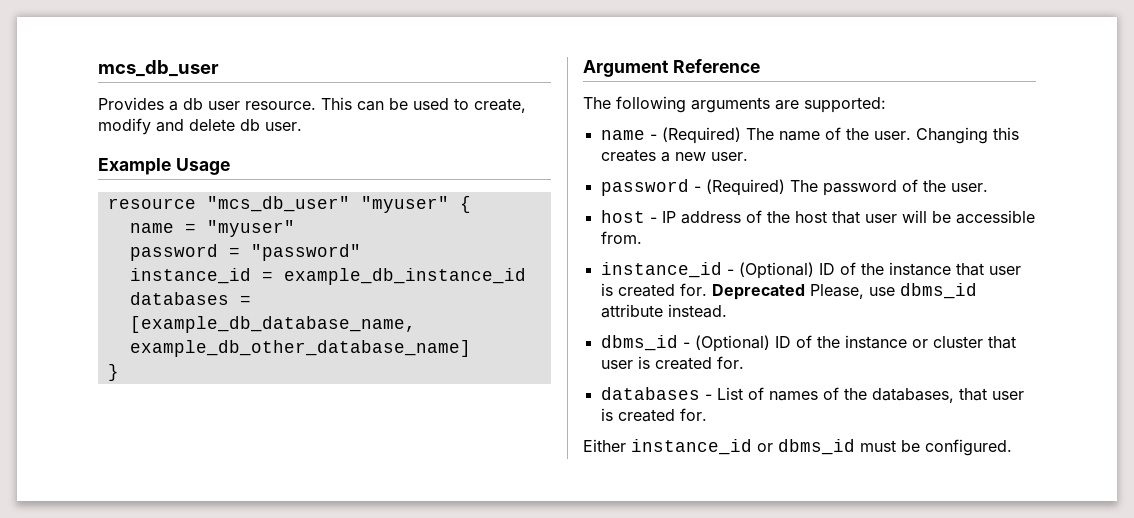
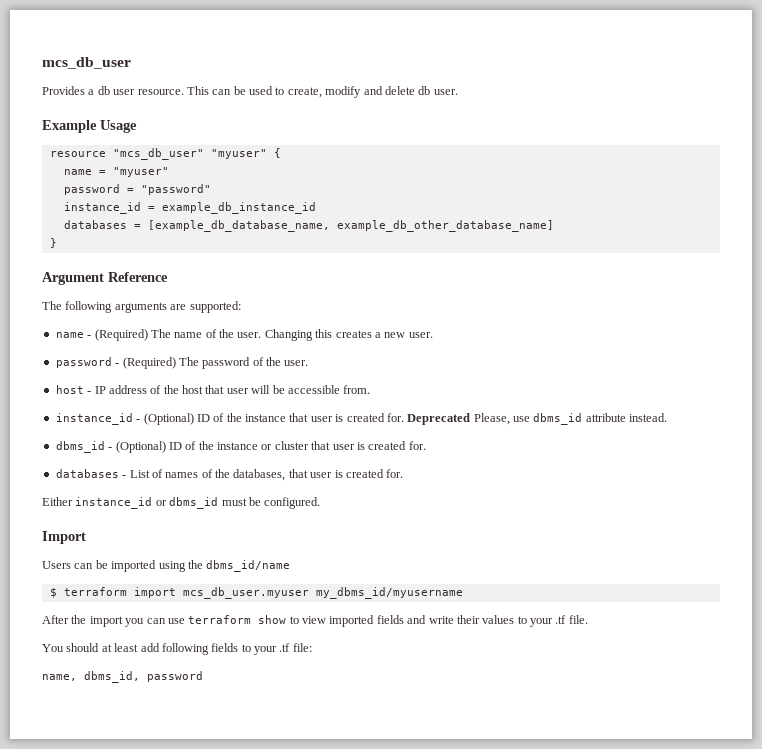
+ Import
+ Users can be imported using the dbms_id/name
+ $ terraform import mcs_db_user.myuser my_dbms_id/myusername
+ After the import you can use terraform show to view imported fields and write their values to your .tf file.
+ You should at least add following fields to your .tf file:
+ name, dbms_id, password

